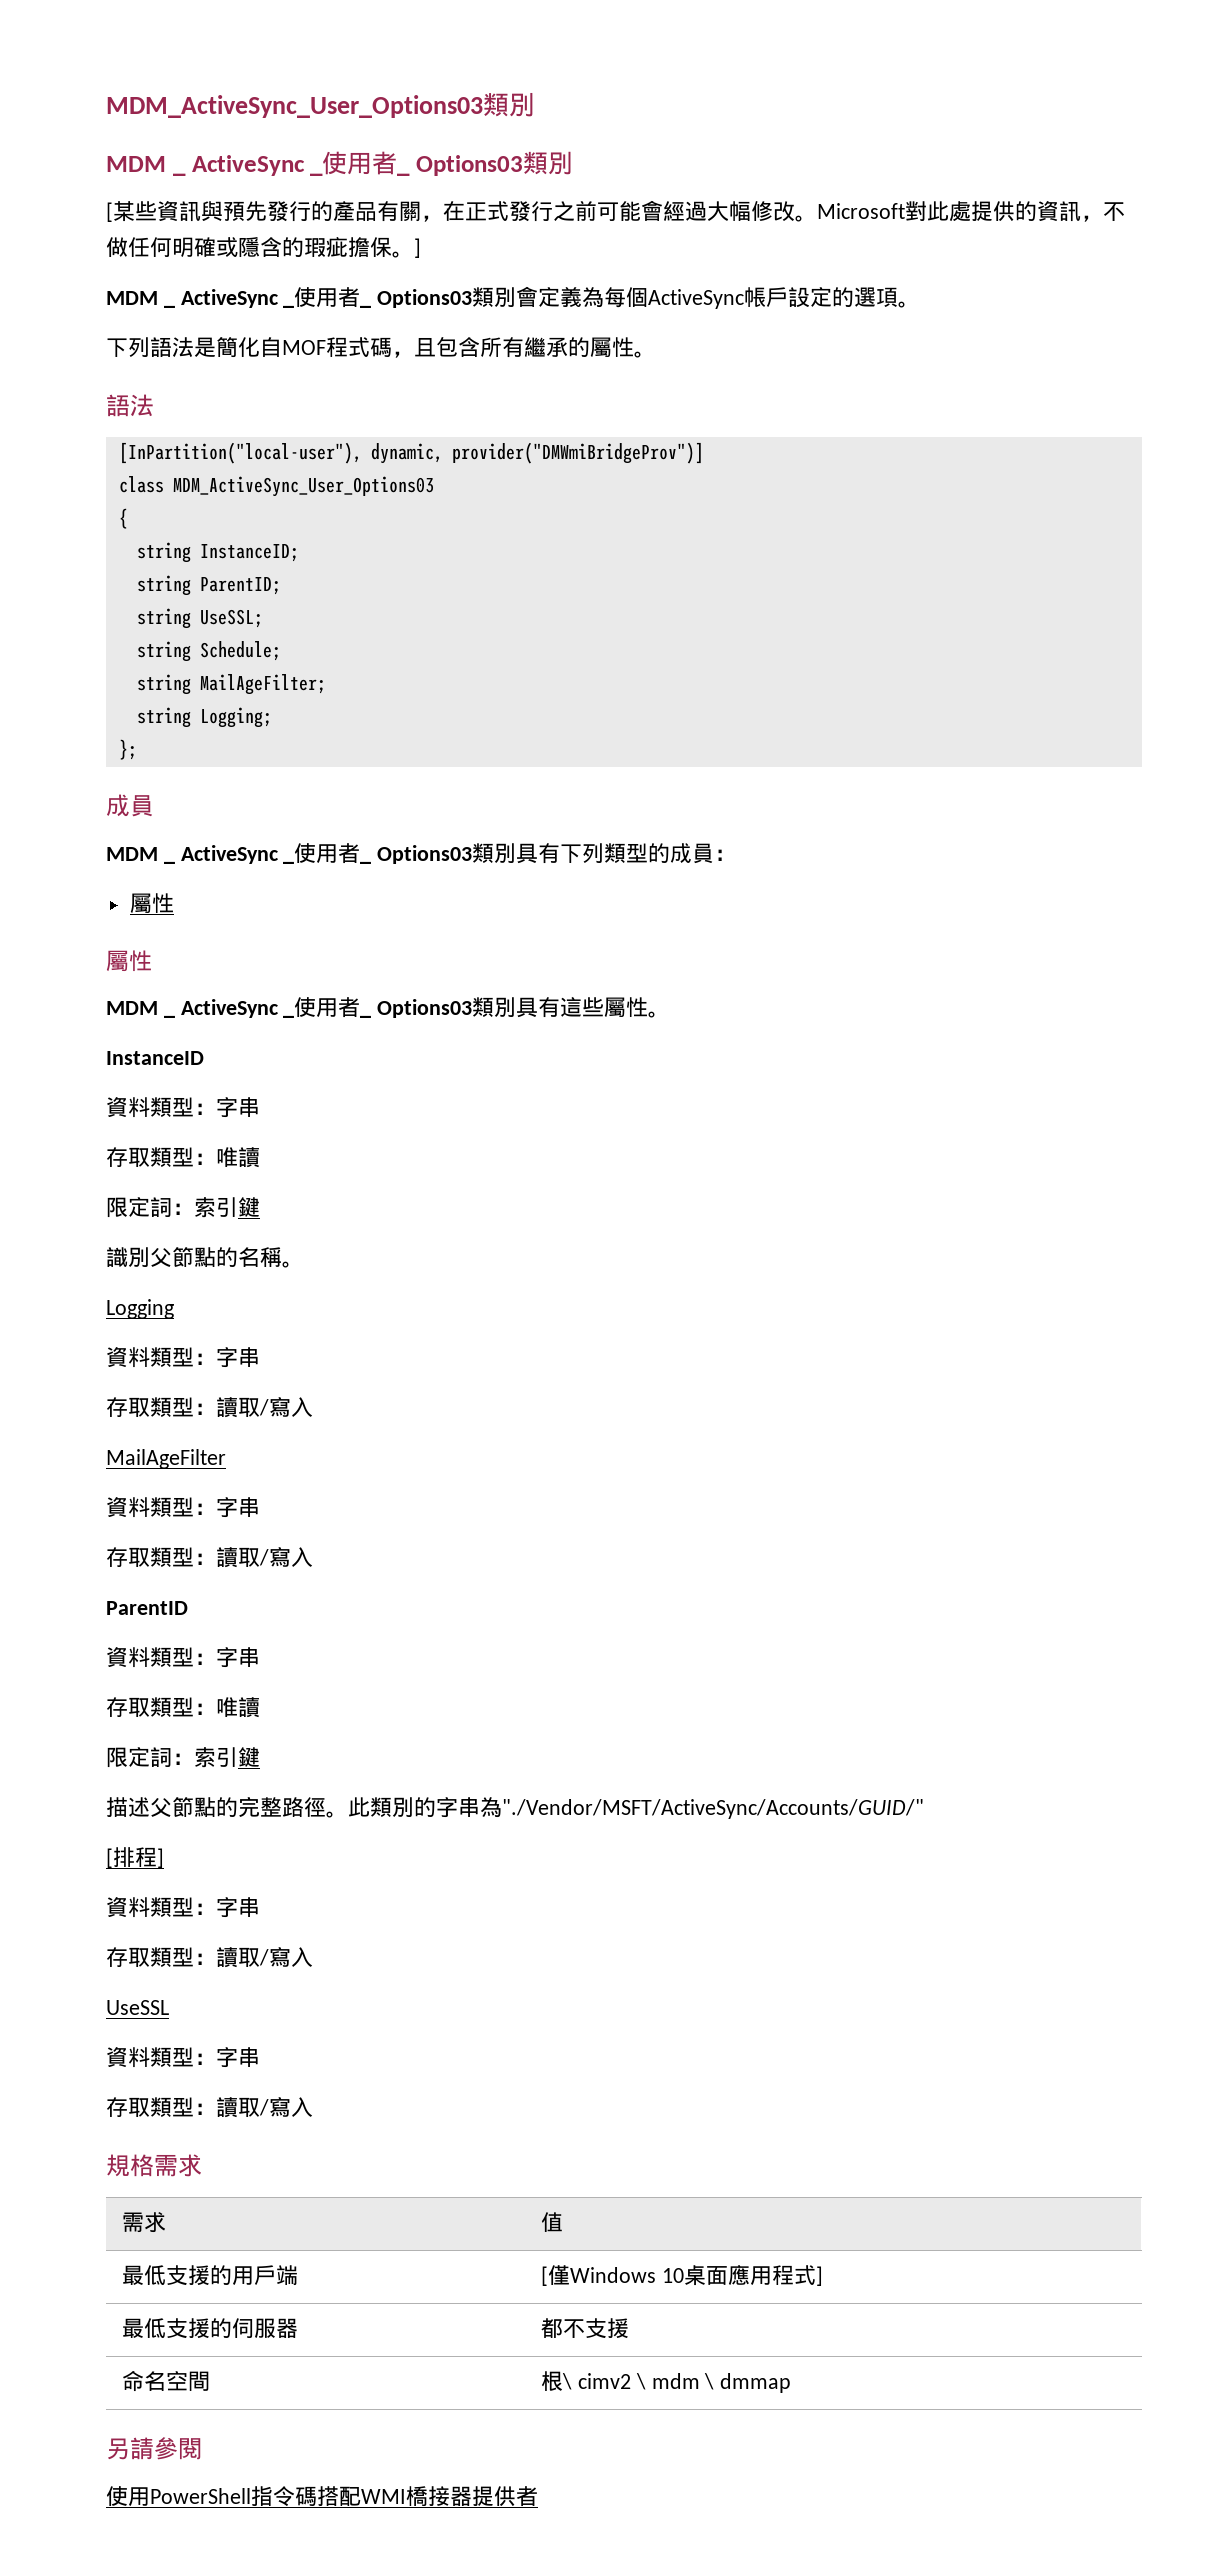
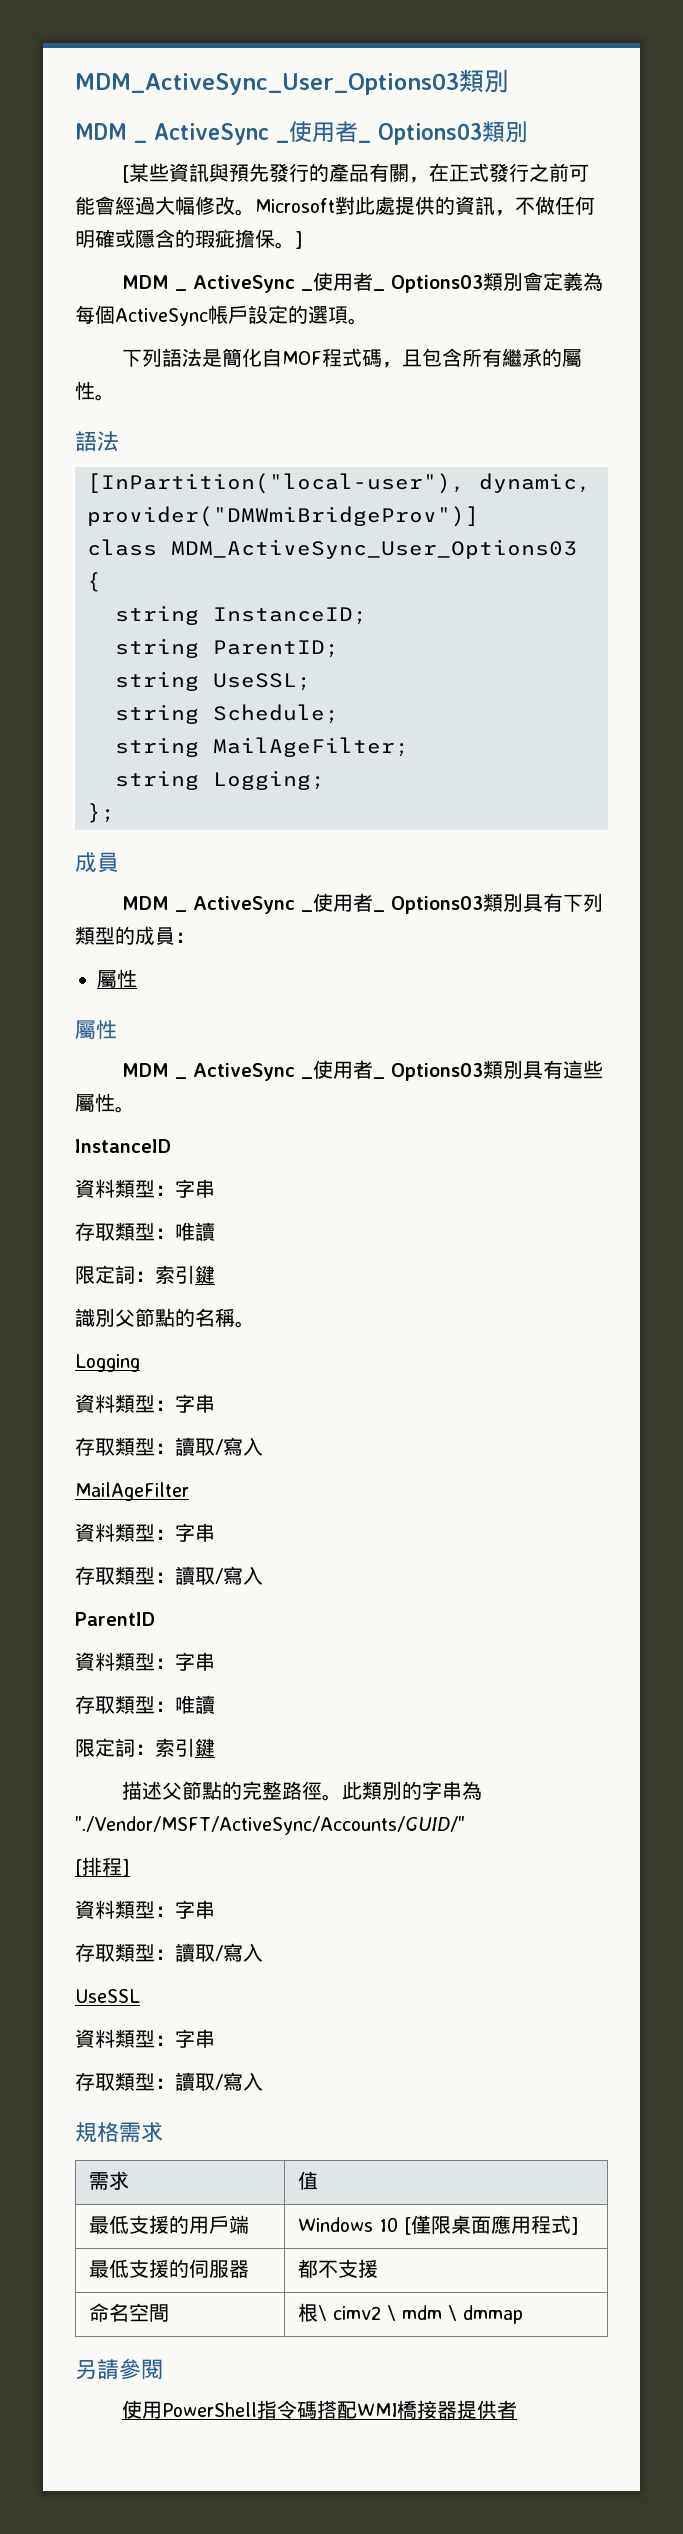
- 最低支援的用戶端 | [僅Windows 10桌面應用程式]
+ 最低支援的用戶端 | Windows 10 [僅限桌面應用程式]

